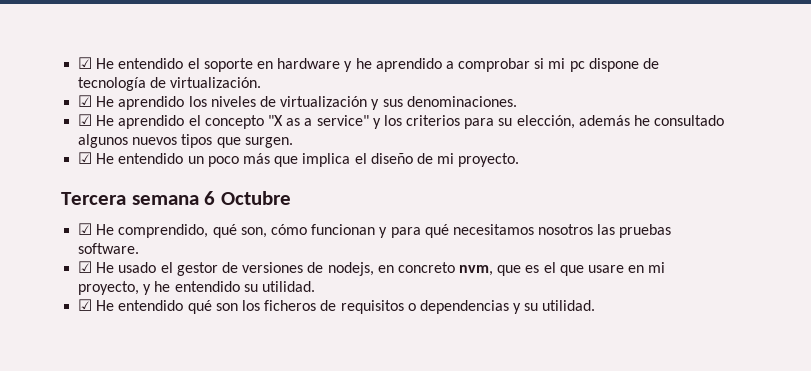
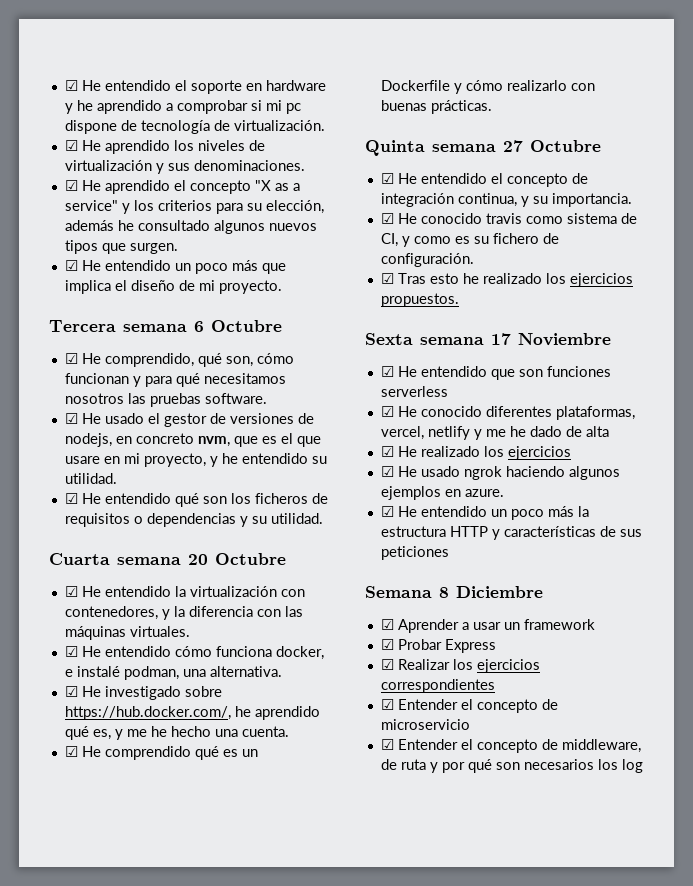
+ Cuarta semana 20 Octubre
+ ☑ He entendido la virtualización con contenedores, y la diferencia con las máquinas virtuales.
+ ☑ He entendido cómo funciona docker, e instalé podman, una alternativa.
+ ☑ He investigado sobre https://hub.docker.com/, he aprendido qué es, y me he hecho una cuenta.
+ ☑ He comprendido qué es un Dockerfile y cómo realizarlo con buenas prácticas.
+ Quinta semana 27 Octubre
+ ☑ He entendido el concepto de integración continua, y su importancia.
+ ☑ He conocido travis como sistema de CI, y como es su fichero de configuración.
+ ☑ Tras esto he realizado los ejercicios propuestos.
+ Sexta semana 17 Noviembre
+ ☑ He entendido que son funciones serverless
+ ☑ He conocido diferentes plataformas, vercel, netlify y me he dado de alta
+ ☑ He realizado los ejercicios
+ ☑ He usado ngrok haciendo algunos ejemplos en azure.
+ ☑ He entendido un poco más la estructura HTTP y características de sus peticiones
+ Semana 8 Diciembre
+ ☑ Aprender a usar un framework
+ ☑ Probar Express
+ ☑ Realizar los ejercicios correspondientes
+ ☑ Entender el concepto de microservicio
+ ☑ Entender el concepto de middleware, de ruta y por qué son necesarios los log

